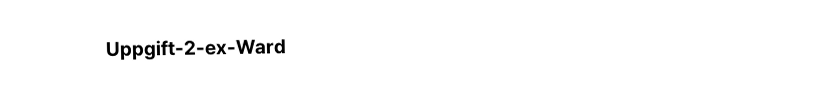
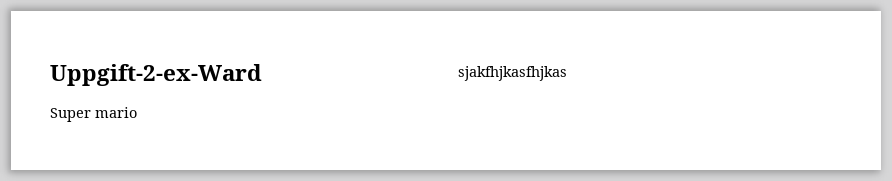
+ Super mario
+ sjakfhjkasfhjkas

